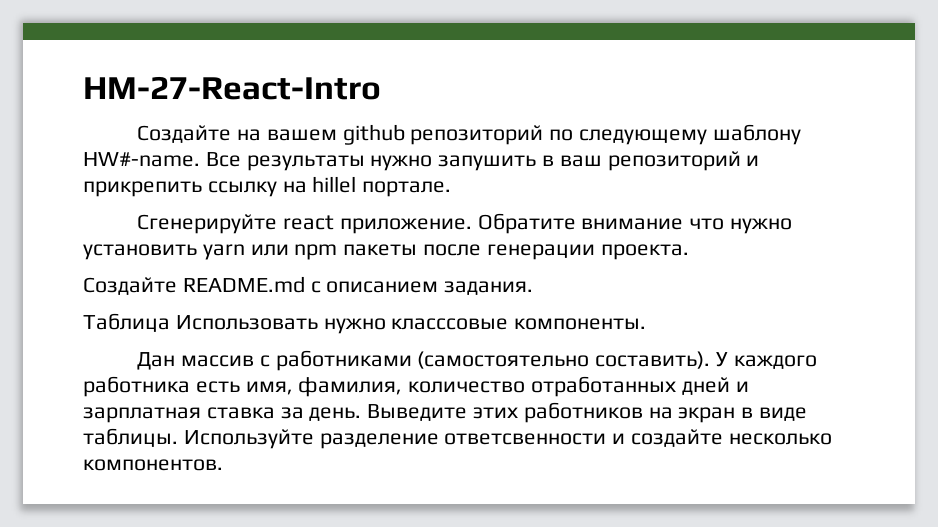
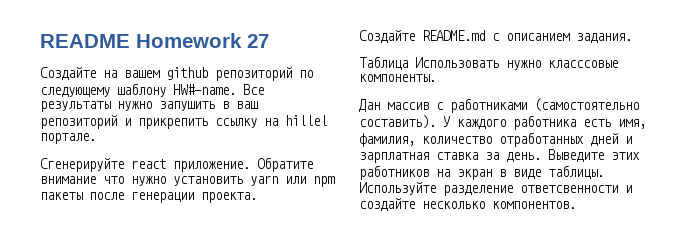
- HM-27-React-Intro
+ README Homework 27

